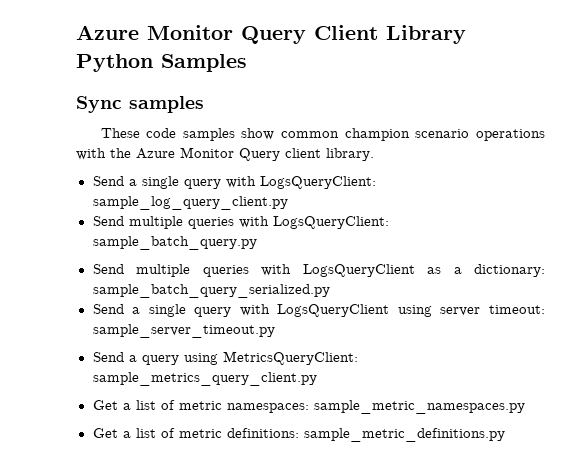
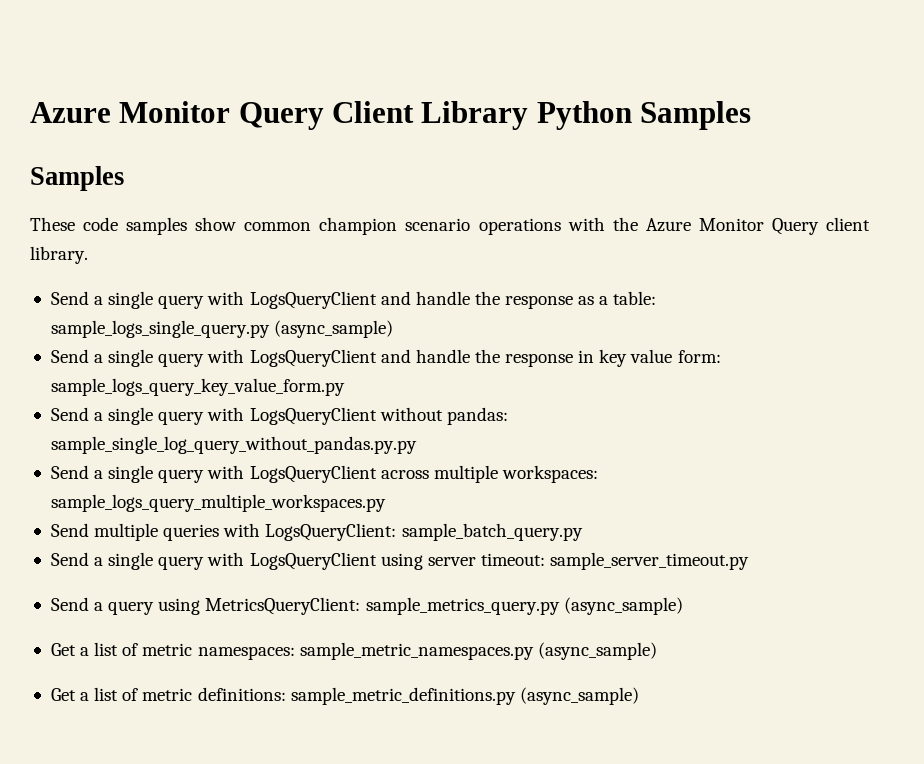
  Azure Monitor Query Client Library Python Samples
- Sync samples
+ Samples
- Send a single query with LogsQueryClient: sample_log_query_client.py
+ Send a single query with LogsQueryClient and handle the response as a table: sample_logs_single_query.py (async_sample)
+ Send a single query with LogsQueryClient and handle the response in key value form: sample_logs_query_key_value_form.py
+ Send a single query with LogsQueryClient without pandas: sample_single_log_query_without_pandas.py.py
+ Send a single query with LogsQueryClient across multiple workspaces: sample_logs_query_multiple_workspaces.py
- Send multiple queries with LogsQueryClient as a dictionary: sample_batch_query_serialized.py
- Send a query using MetricsQueryClient: sample_metrics_query_client.py
+ Send a query using MetricsQueryClient: sample_metrics_query.py (async_sample)
- Get a list of metric namespaces: sample_metric_namespaces.py
+ Get a list of metric namespaces: sample_metric_namespaces.py (async_sample)
- Get a list of metric definitions: sample_metric_definitions.py
+ Get a list of metric definitions: sample_metric_definitions.py (async_sample)

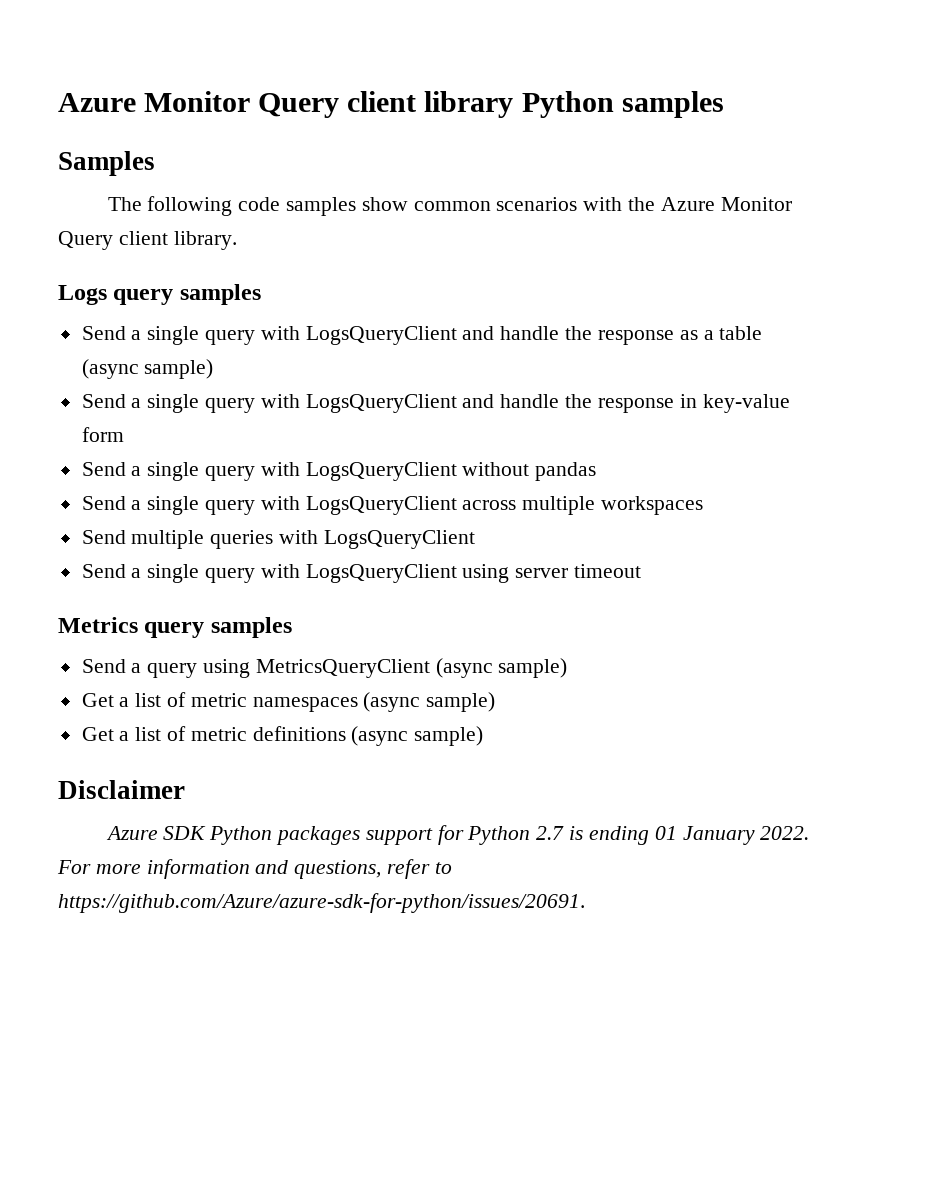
- Azure Monitor Query Client Library Python Samples
+ Azure Monitor Query client library Python samples
  Samples
- These code samples show common champion scenario operations with the Azure Monitor Query client library.
+ The following code samples show common scenarios with the Azure Monitor Query client library.
+ Logs query samples
- Send a single query with LogsQueryClient and handle the response as a table: sample_logs_single_query.py (async_sample)
+ Send a single query with LogsQueryClient and handle the response as a table (async sample)
- Send a single query with LogsQueryClient and handle the response in key value form: sample_logs_query_key_value_form.py
+ Send a single query with LogsQueryClient and handle the response in key-value form
- Send a single query with LogsQueryClient without pandas: sample_single_log_query_without_pandas.py.py
+ Send a single query with LogsQueryClient without pandas
- Send a single query with LogsQueryClient across multiple workspaces: sample_logs_query_multiple_workspaces.py
+ Send a single query with LogsQueryClient across multiple workspaces
- Send multiple queries with LogsQueryClient: sample_batch_query.py
+ Send multiple queries with LogsQueryClient
- Send a single query with LogsQueryClient using server timeout: sample_server_timeout.py
+ Send a single query with LogsQueryClient using server timeout
+ Metrics query samples
- Send a query using MetricsQueryClient: sample_metrics_query.py (async_sample)
- Get a list of metric namespaces: sample_metric_namespaces.py (async_sample)
- Get a list of metric definitions: sample_metric_definitions.py (async_sample)
+ Send a query using MetricsQueryClient (async sample)
+ Get a list of metric namespaces (async sample)
+ Get a list of metric definitions (async sample)
+ Disclaimer
+ Azure SDK Python packages support for Python 2.7 is ending 01 January 2022. For more information and questions, refer to https://github.com/Azure/azure-sdk-for-python/issues/20691.

